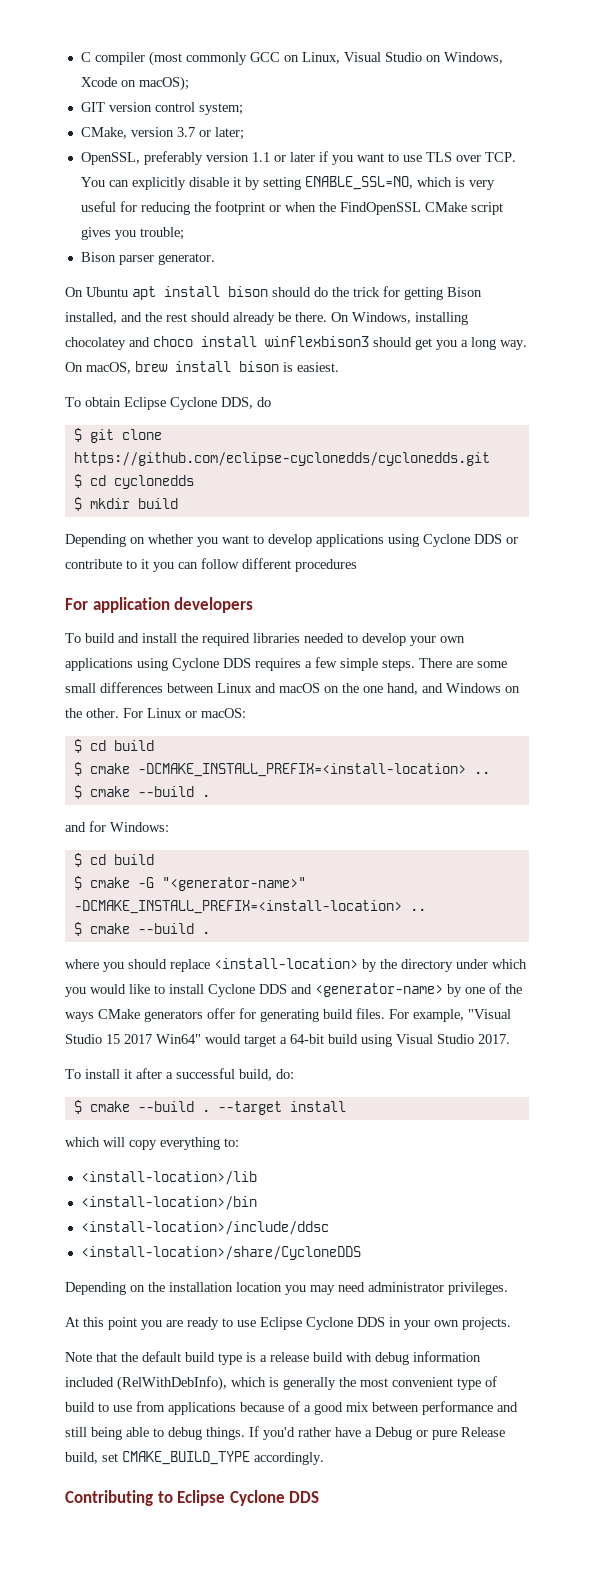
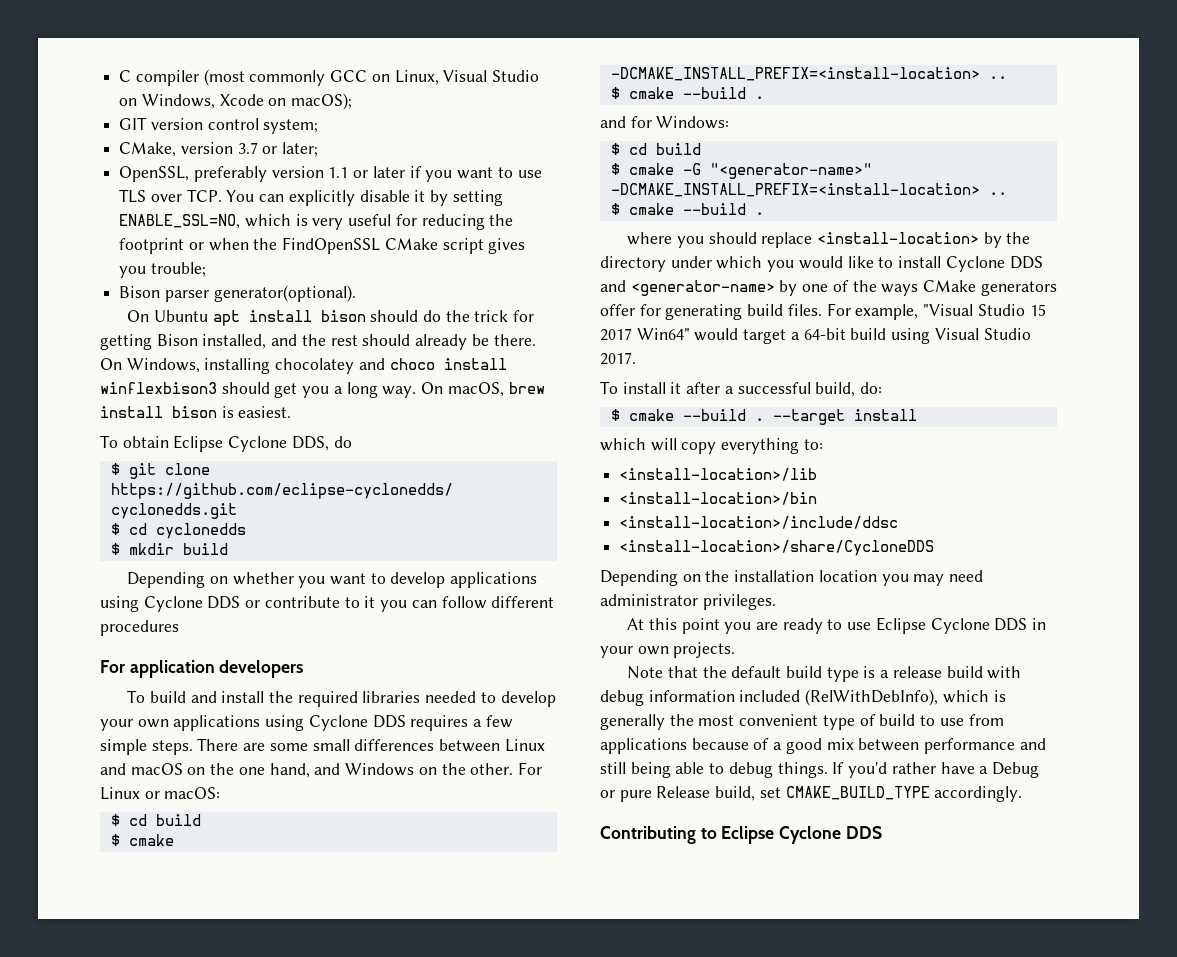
- Bison parser generator.
+ Bison parser generator(optional).

